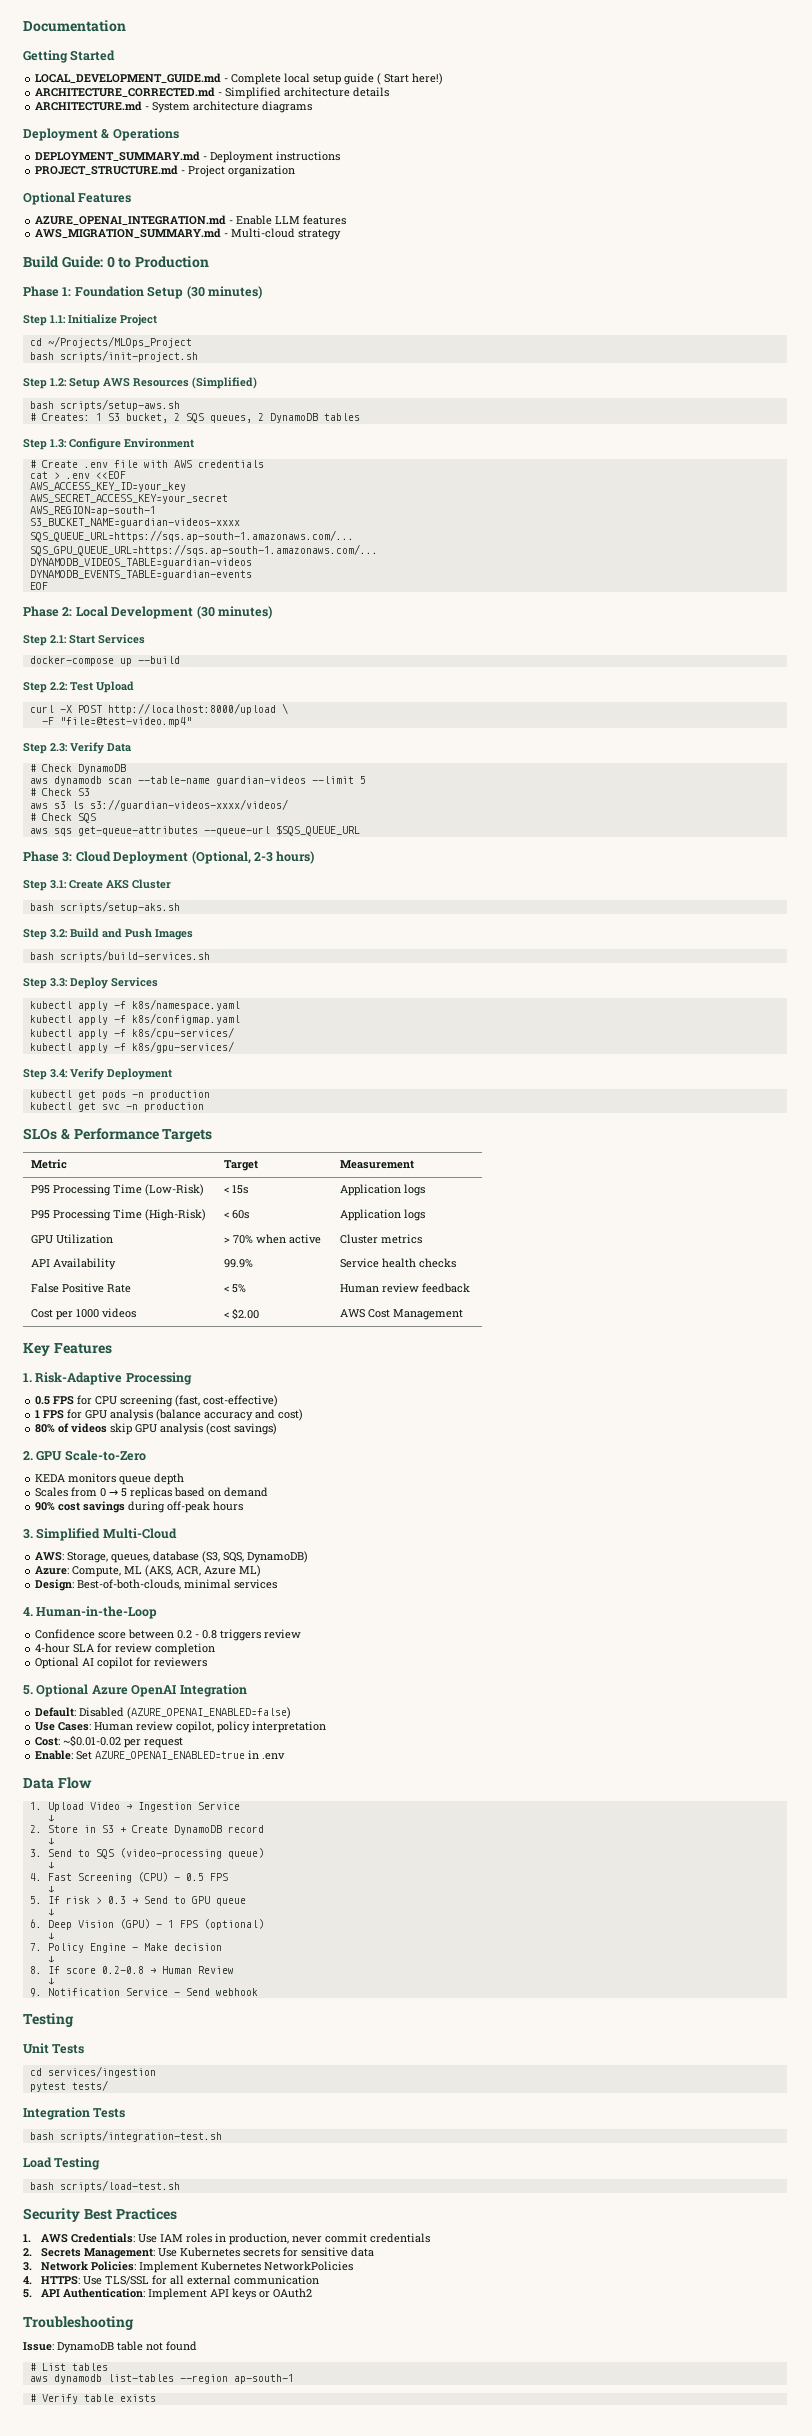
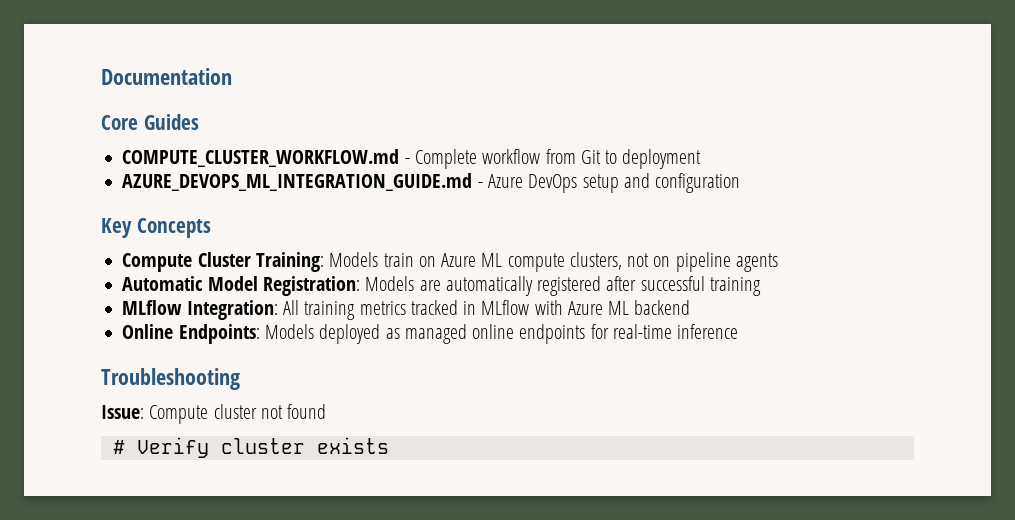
- Getting Started
- LOCAL_DEVELOPMENT_GUIDE.md - Complete local setup guide ( Start here!)
- ARCHITECTURE_CORRECTED.md - Simplified architecture details
- ARCHITECTURE.md - System architecture diagrams
- Deployment & Operations
- DEPLOYMENT_SUMMARY.md - Deployment instructions
- PROJECT_STRUCTURE.md - Project organization
- Optional Features
- AZURE_OPENAI_INTEGRATION.md - Enable LLM features
- AWS_MIGRATION_SUMMARY.md - Multi-cloud strategy
- Build Guide: 0 to Production
- Phase 1: Foundation Setup (30 minutes)
- Step 1.1: Initialize Project
- cd ~/Projects/MLOps_Project
- bash scripts/init-project.sh
- Step 1.2: Setup AWS Resources (Simplified)
- bash scripts/setup-aws.sh
- # Creates: 1 S3 bucket, 2 SQS queues, 2 DynamoDB tables
- Step 1.3: Configure Environment
- # Create .env file with AWS credentials
- cat > .env <<EOF
- AWS_ACCESS_KEY_ID=your_key
- AWS_SECRET_ACCESS_KEY=your_secret
- AWS_REGION=ap-south-1
- S3_BUCKET_NAME=guardian-videos-xxxx
- SQS_QUEUE_URL=https://sqs.ap-south-1.amazonaws.com/...
- SQS_GPU_QUEUE_URL=https://sqs.ap-south-1.amazonaws.com/...
- DYNAMODB_VIDEOS_TABLE=guardian-videos
- DYNAMODB_EVENTS_TABLE=guardian-events
- EOF
- Phase 2: Local Development (30 minutes)
- Step 2.1: Start Services
- docker-compose up --build
- Step 2.2: Test Upload
- curl -X POST http://localhost:8000/upload \
- -F "file=@test-video.mp4"
- Step 2.3: Verify Data
- # Check DynamoDB
- aws dynamodb scan --table-name guardian-videos --limit 5
- # Check S3
- aws s3 ls s3://guardian-videos-xxxx/videos/
- # Check SQS
- aws sqs get-queue-attributes --queue-url $SQS_QUEUE_URL
- Phase 3: Cloud Deployment (Optional, 2-3 hours)
- Step 3.1: Create AKS Cluster
- bash scripts/setup-aks.sh
- Step 3.2: Build and Push Images
- bash scripts/build-services.sh
- Step 3.3: Deploy Services
- kubectl apply -f k8s/namespace.yaml
- kubectl apply -f k8s/configmap.yaml
- kubectl apply -f k8s/cpu-services/
- kubectl apply -f k8s/gpu-services/
- Step 3.4: Verify Deployment
- kubectl get pods -n production
- kubectl get svc -n production
- SLOs & Performance Targets
- Metric | Target | Measurement
- P95 Processing Time (Low-Risk) | < 15s | Application logs
- P95 Processing Time (High-Risk) | < 60s | Application logs
- GPU Utilization | > 70% when active | Cluster metrics
- API Availability | 99.9% | Service health checks
- False Positive Rate | < 5% | Human review feedback
- Cost per 1000 videos | < $2.00 | AWS Cost Management
- Key Features
- 1. Risk-Adaptive Processing
- 0.5 FPS for CPU screening (fast, cost-effective)
- 1 FPS for GPU analysis (balance accuracy and cost)
- 80% of videos skip GPU analysis (cost savings)
- 2. GPU Scale-to-Zero
- KEDA monitors queue depth
- Scales from 0 → 5 replicas based on demand
- 90% cost savings during off-peak hours
- 3. Simplified Multi-Cloud
- AWS: Storage, queues, database (S3, SQS, DynamoDB)
- Azure: Compute, ML (AKS, ACR, Azure ML)
- Design: Best-of-both-clouds, minimal services
- 4. Human-in-the-Loop
- Confidence score between 0.2 - 0.8 triggers review
- 4-hour SLA for review completion
- Optional AI copilot for reviewers
- 5. Optional Azure OpenAI Integration
- Default: Disabled (AZURE_OPENAI_ENABLED=false)
- Use Cases: Human review copilot, policy interpretation
- Cost: ~$0.01-0.02 per request
- Enable: Set AZURE_OPENAI_ENABLED=true in .env
- Data Flow
- 1. Upload Video → Ingestion Service
- ↓
- 2. Store in S3 + Create DynamoDB record
- ↓
- 3. Send to SQS (video-processing queue)
- ↓
- 4. Fast Screening (CPU) - 0.5 FPS
- ↓
- 5. If risk > 0.3 → Send to GPU queue
- ↓
- 6. Deep Vision (GPU) - 1 FPS (optional)
- ↓
- 7. Policy Engine - Make decision
- ↓
- 8. If score 0.2-0.8 → Human Review
- ↓
- 9. Notification Service - Send webhook
- Testing
- Unit Tests
- cd services/ingestion
- pytest tests/
- Integration Tests
- bash scripts/integration-test.sh
- Load Testing
- bash scripts/load-test.sh
- Security Best Practices
- 1. AWS Credentials: Use IAM roles in production, never commit credentials
- 2. Secrets Management: Use Kubernetes secrets for sensitive data
- 3. Network Policies: Implement Kubernetes NetworkPolicies
- 4. HTTPS: Use TLS/SSL for all external communication
- 5. API Authentication: Implement API keys or OAuth2
+ Core Guides
+ COMPUTE_CLUSTER_WORKFLOW.md - Complete workflow from Git to deployment
+ AZURE_DEVOPS_ML_INTEGRATION_GUIDE.md - Azure DevOps setup and configuration
+ Key Concepts
+ Compute Cluster Training: Models train on Azure ML compute clusters, not on pipeline agents
+ Automatic Model Registration: Models are automatically registered after successful training
+ MLflow Integration: All training metrics tracked in MLflow with Azure ML backend
+ Online Endpoints: Models deployed as managed online endpoints for real-time inference
- Issue: DynamoDB table not found
+ Issue: Compute cluster not found
- # List tables
- aws dynamodb list-tables --region ap-south-1
- # Verify table exists
+ # Verify cluster exists

